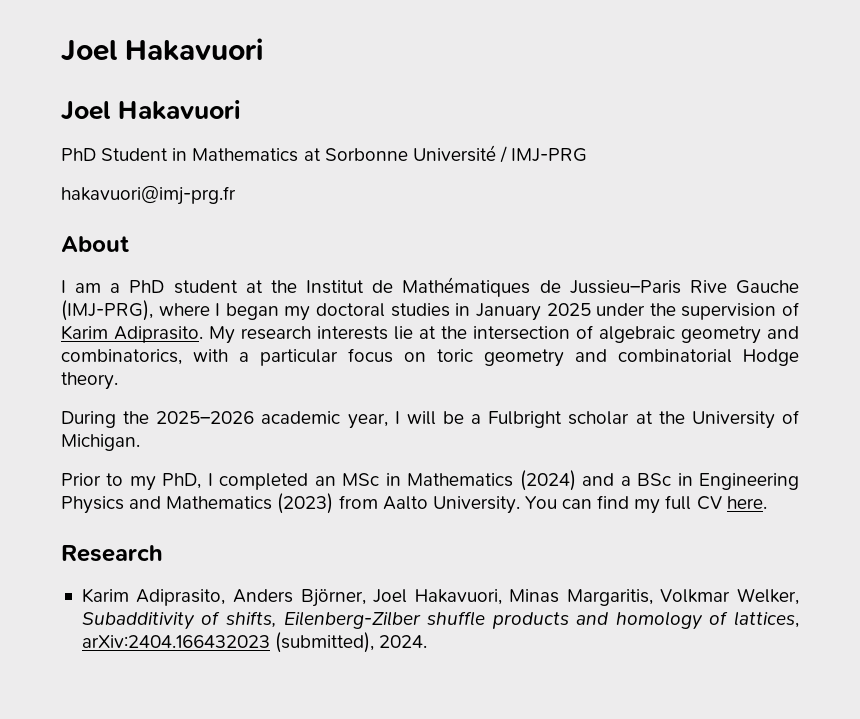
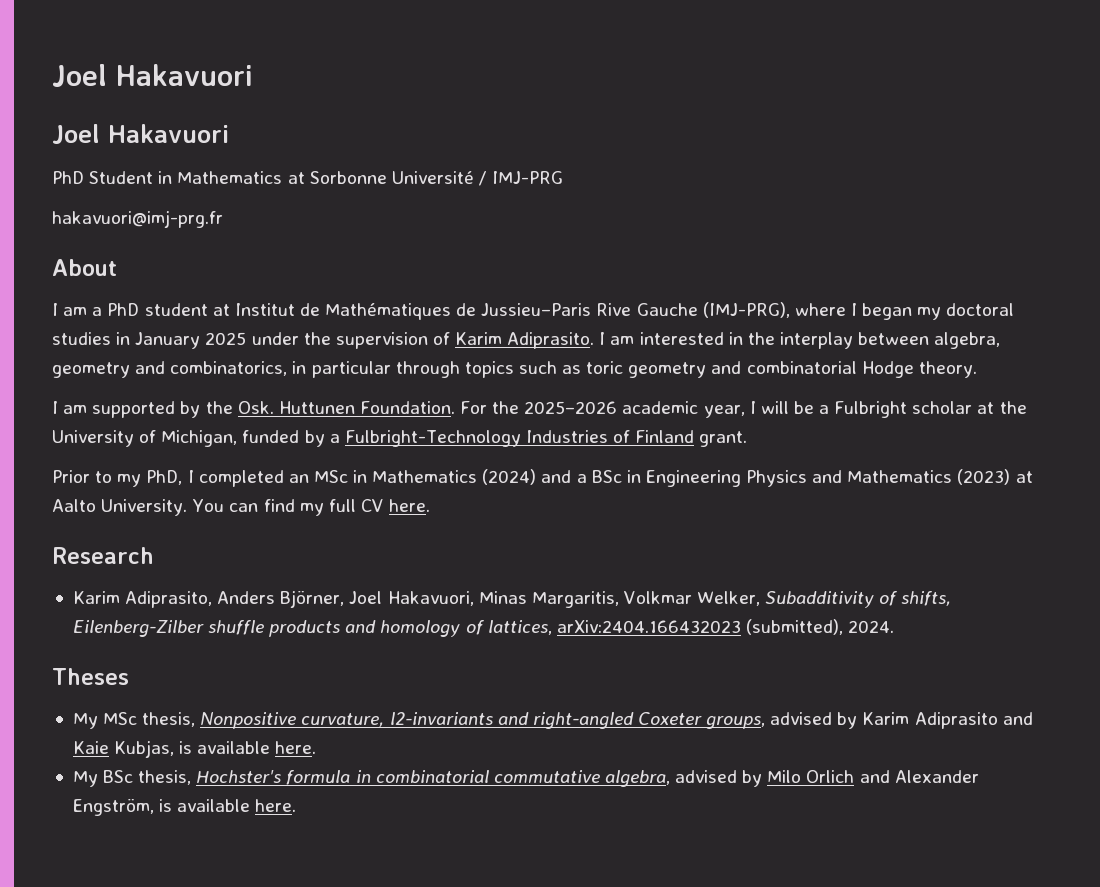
- I am a PhD student at the Institut de Mathématiques de Jussieu–Paris Rive Gauche (IMJ-PRG), where I began my doctoral studies in January 2025 under the supervision of Karim Adiprasito.
+ I am a PhD student at Institut de Mathématiques de Jussieu–Paris Rive Gauche (IMJ-PRG), where I began my doctoral studies in January 2025 under the supervision of Karim Adiprasito.
- My research interests lie at the intersection of algebraic geometry and combinatorics, with a particular focus on toric geometry and combinatorial Hodge theory.
+ I am interested in the interplay between algebra, geometry and combinatorics, in particular through topics such as toric geometry and combinatorial Hodge theory.
- During the 2025–2026 academic year, I will be a Fulbright scholar at the University of Michigan.
+ I am supported by the Osk. Huttunen Foundation. For the 2025–2026 academic year, I will be a Fulbright scholar at the University of Michigan, funded by a Fulbright-Technology Industries of Finland grant.
- Prior to my PhD, I completed an MSc in Mathematics (2024) and a BSc in Engineering Physics and Mathematics (2023) from Aalto University.
+ Prior to my PhD, I completed an MSc in Mathematics (2024) and a BSc in Engineering Physics and Mathematics (2023) at Aalto University.
+ Theses
+ My MSc thesis, Nonpositive curvature, l2-invariants and right-angled Coxeter groups, advised by Karim Adiprasito and Kaie Kubjas, is available here.
+ My BSc thesis, Hochster's formula in combinatorial commutative algebra, advised by Milo Orlich and Alexander Engström, is available here.

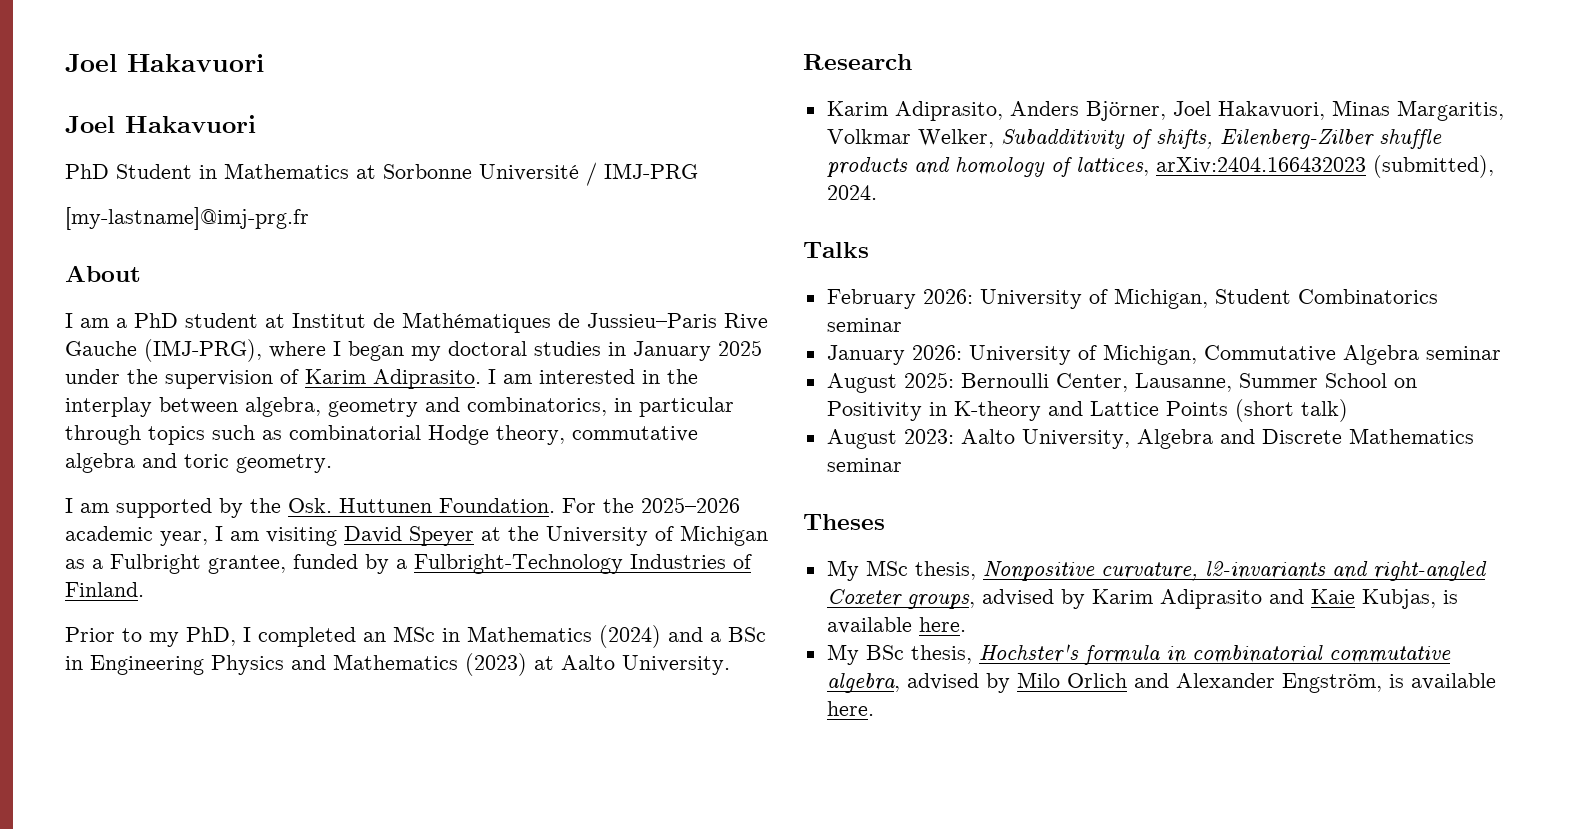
- hakavuori@imj-prg.fr
+ [my-lastname]@imj-prg.fr
- I am interested in the interplay between algebra, geometry and combinatorics, in particular through topics such as toric geometry and combinatorial Hodge theory.
+ I am interested in the interplay between algebra, geometry and combinatorics, in particular through topics such as combinatorial Hodge theory, commutative algebra and toric geometry.
- For the 2025–2026 academic year, I will be a Fulbright scholar at the University of Michigan, funded by a Fulbright-Technology Industries of Finland grant.
+ For the 2025–2026 academic year, I am visiting David Speyer at the University of Michigan as a Fulbright grantee, funded by a Fulbright-Technology Industries of Finland.
- You can find my full CV here.
+ Talks
+ February 2026: University of Michigan, Student Combinatorics seminar
+ January 2026: University of Michigan, Commutative Algebra seminar
+ August 2025: Bernoulli Center, Lausanne, Summer School on Positivity in K-theory and Lattice Points (short talk)
+ August 2023: Aalto University, Algebra and Discrete Mathematics seminar

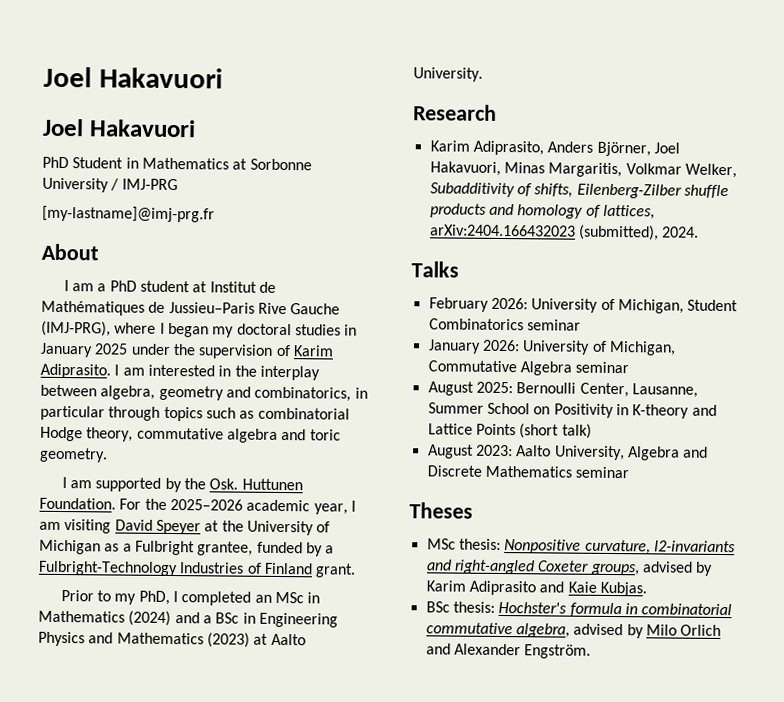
- PhD Student in Mathematics at Sorbonne Université / IMJ-PRG
+ PhD Student in Mathematics at Sorbonne University / IMJ-PRG
- For the 2025–2026 academic year, I am visiting David Speyer at the University of Michigan as a Fulbright grantee, funded by a Fulbright-Technology Industries of Finland.
+ For the 2025–2026 academic year, I am visiting David Speyer at the University of Michigan as a Fulbright grantee, funded by a Fulbright-Technology Industries of Finland grant.
- My MSc thesis, Nonpositive curvature, l2-invariants and right-angled Coxeter groups, advised by Karim Adiprasito and Kaie Kubjas, is available here.
- My BSc thesis, Hochster's formula in combinatorial commutative algebra, advised by Milo Orlich and Alexander Engström, is available here.
+ MSc thesis: Nonpositive curvature, l2-invariants and right-angled Coxeter groups, advised by Karim Adiprasito and Kaie Kubjas.
+ BSc thesis: Hochster's formula in combinatorial commutative algebra, advised by Milo Orlich and Alexander Engström.

